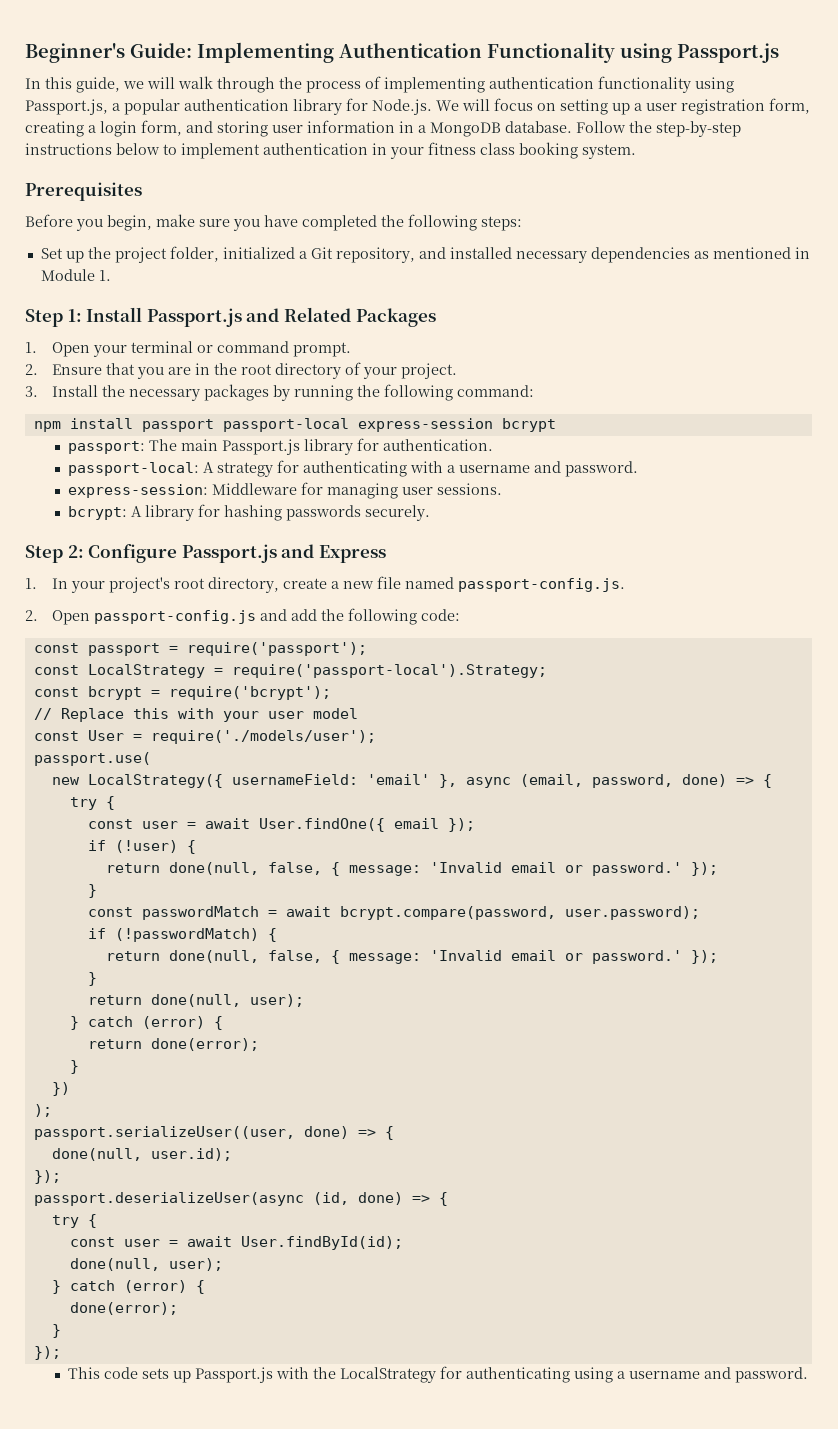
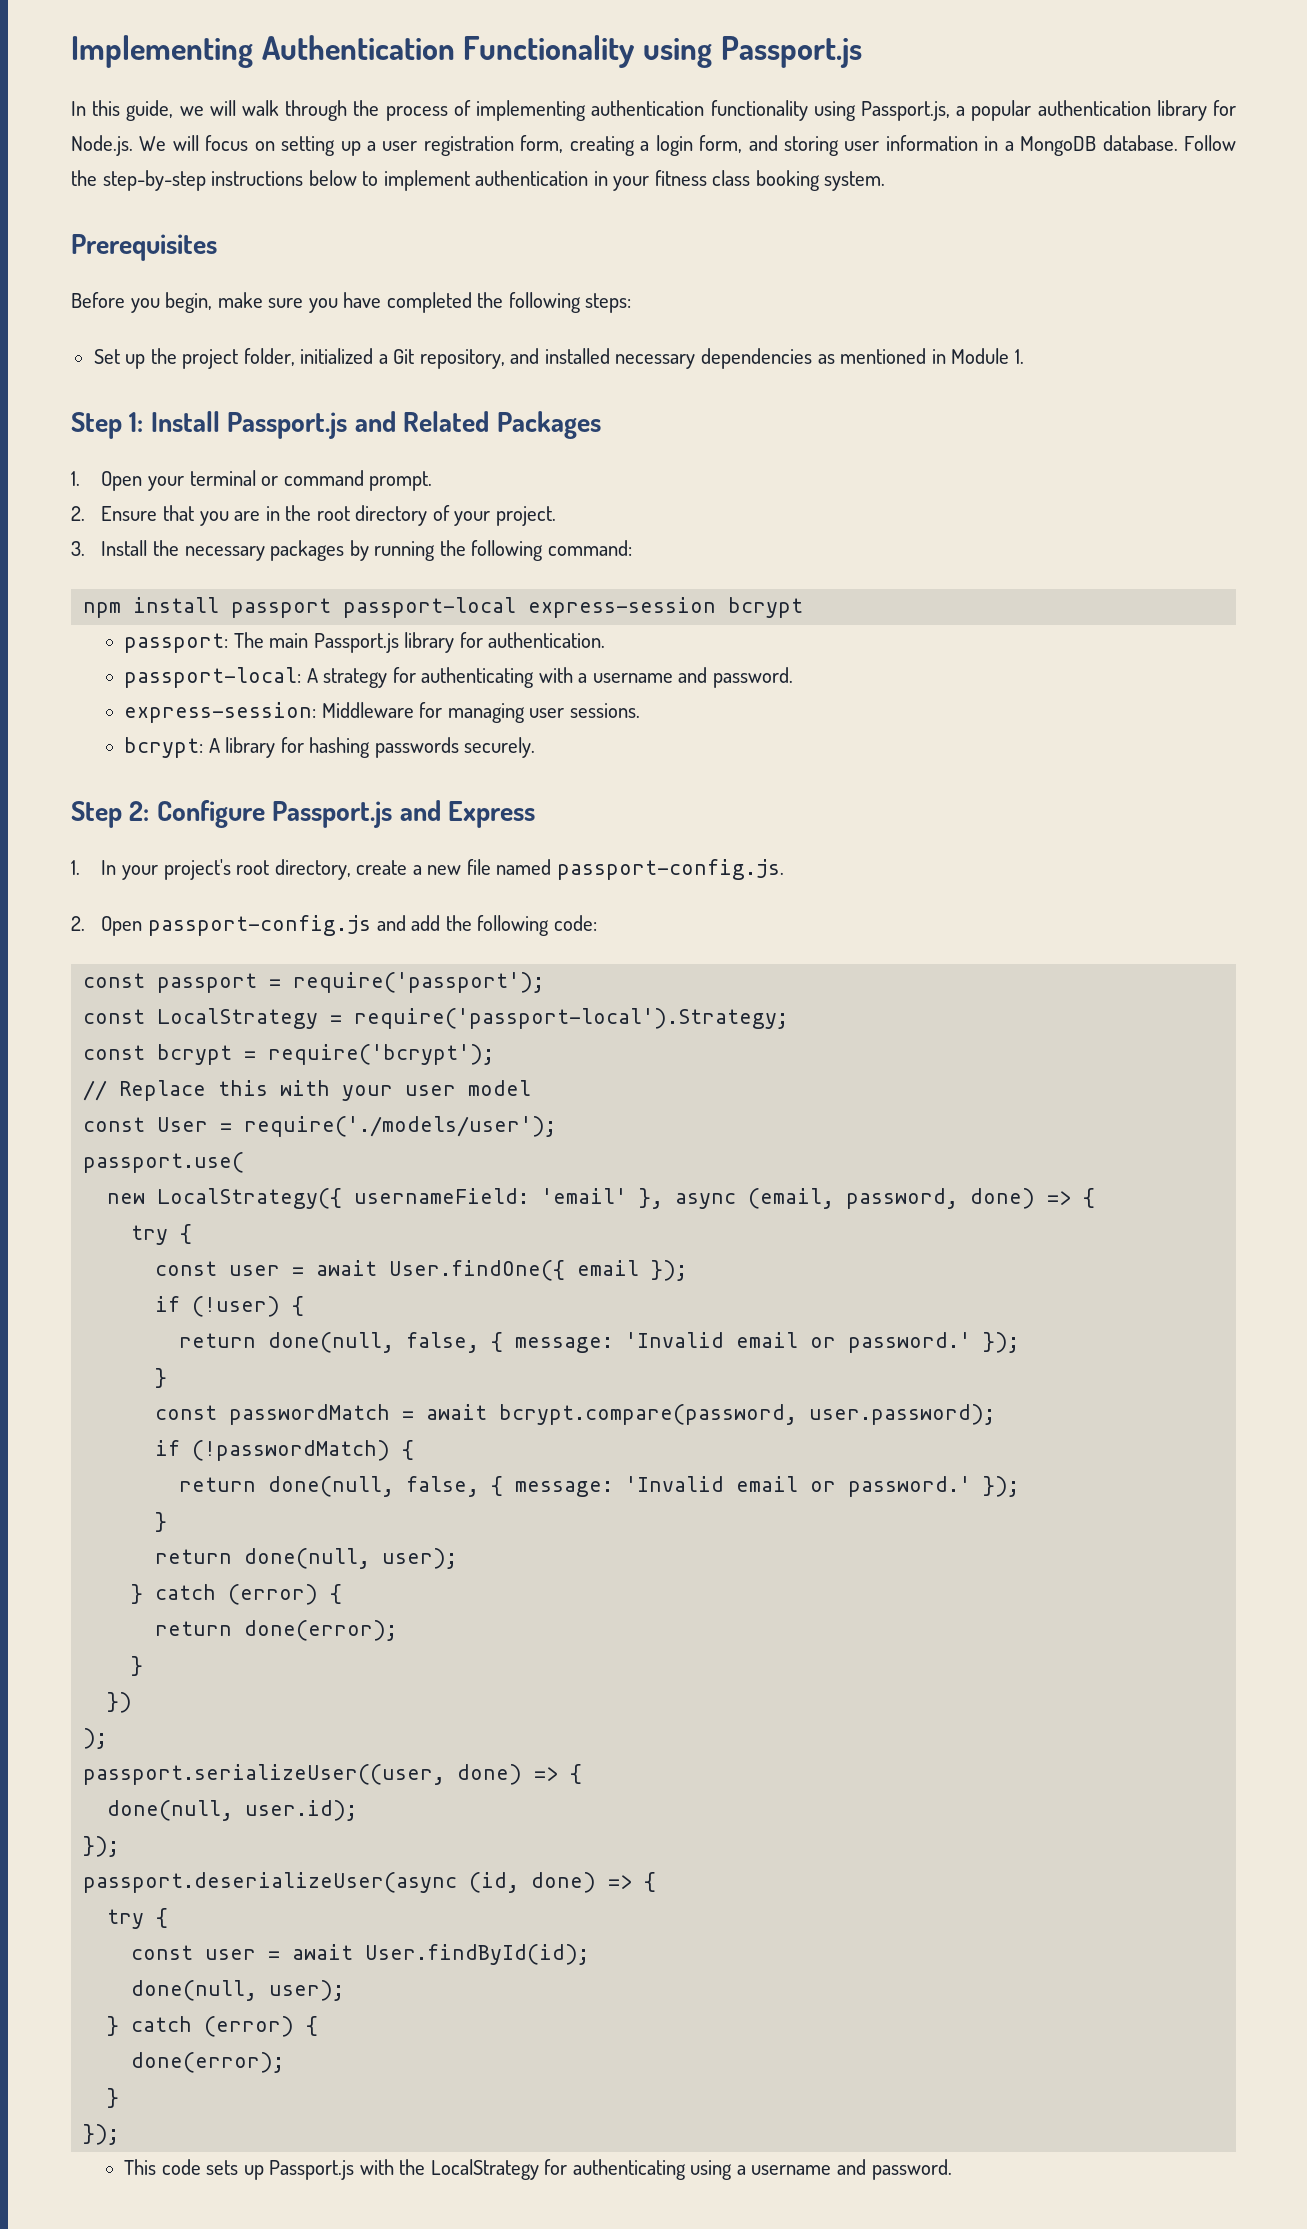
- Beginner's Guide: Implementing Authentication Functionality using Passport.js
+ Implementing Authentication Functionality using Passport.js

